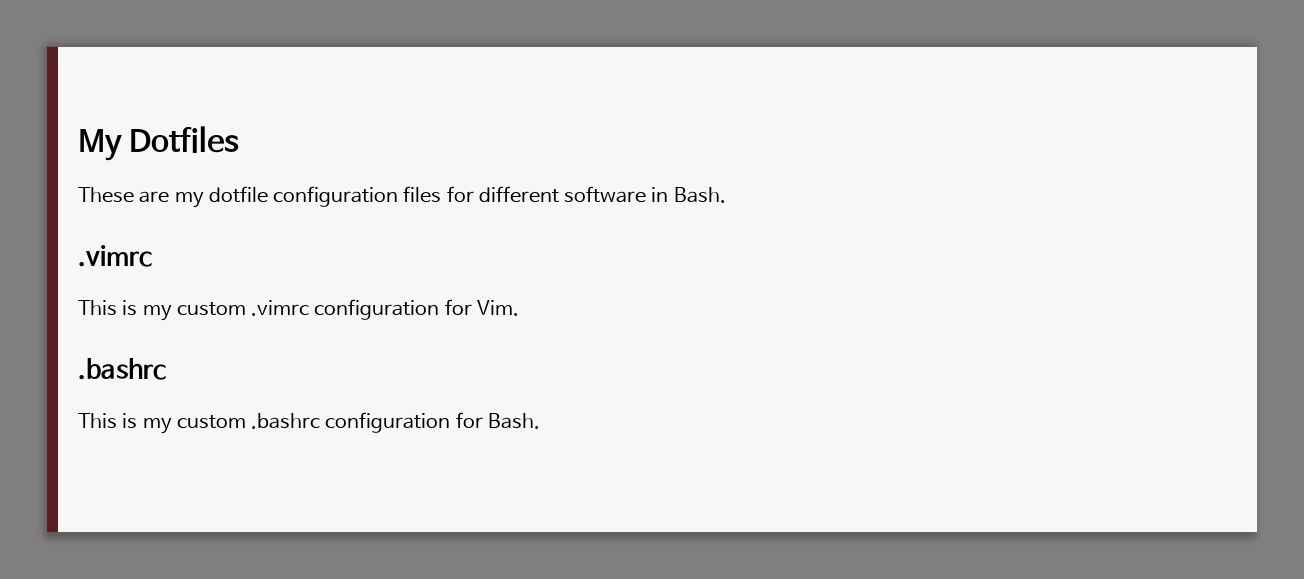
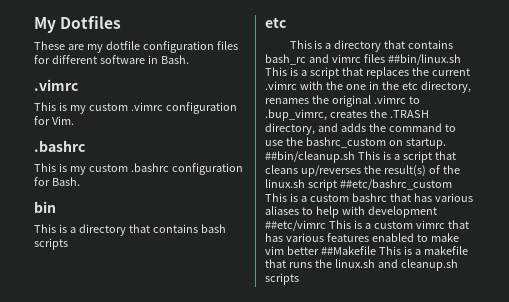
+ bin
+ This is a directory that contains bash scripts
+ etc
+ This is a directory that contains bash_rc and vimrc files ##bin/linux.sh This is a script that replaces the current .vimrc with the one in the etc directory, renames the original .vimrc to .bup_vimrc, creates the .TRASH directory, and adds the command to use the bashrc_custom on startup. ##bin/cleanup.sh This is a script that cleans up/reverses the result(s) of the linux.sh script ##etc/bashrc_custom This is a custom bashrc that has various aliases to help with development ##etc/vimrc This is a custom vimrc that has various features enabled to make vim better ##Makefile This is a makefile that runs the linux.sh and cleanup.sh scripts

